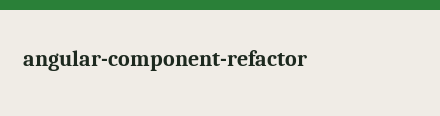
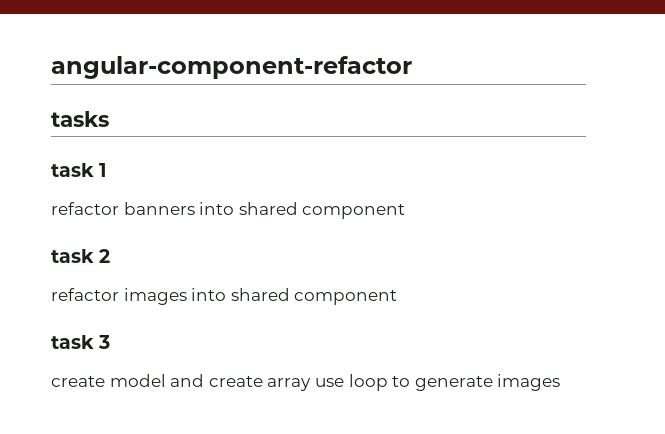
+ tasks
+ task 1
+ refactor banners into shared component
+ task 2
+ refactor images into shared component
+ task 3
+ create model and create array use loop to generate images

